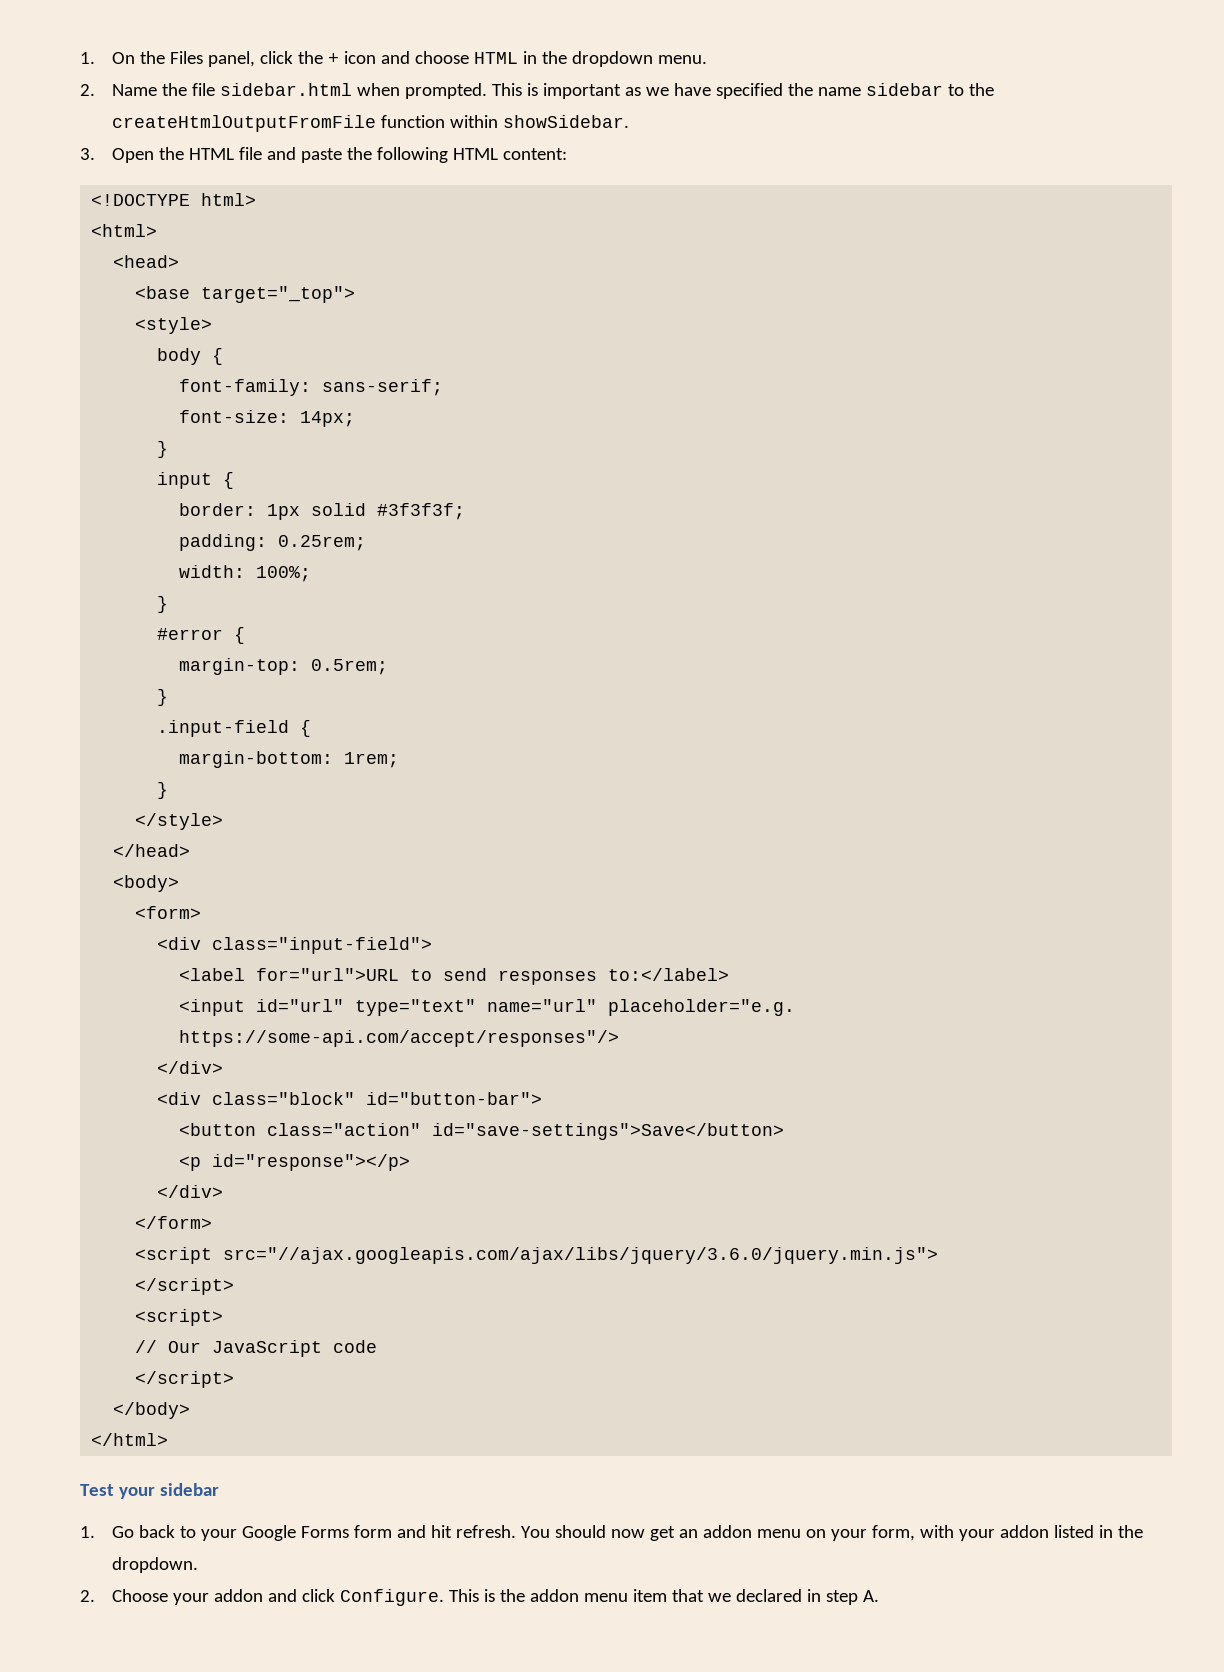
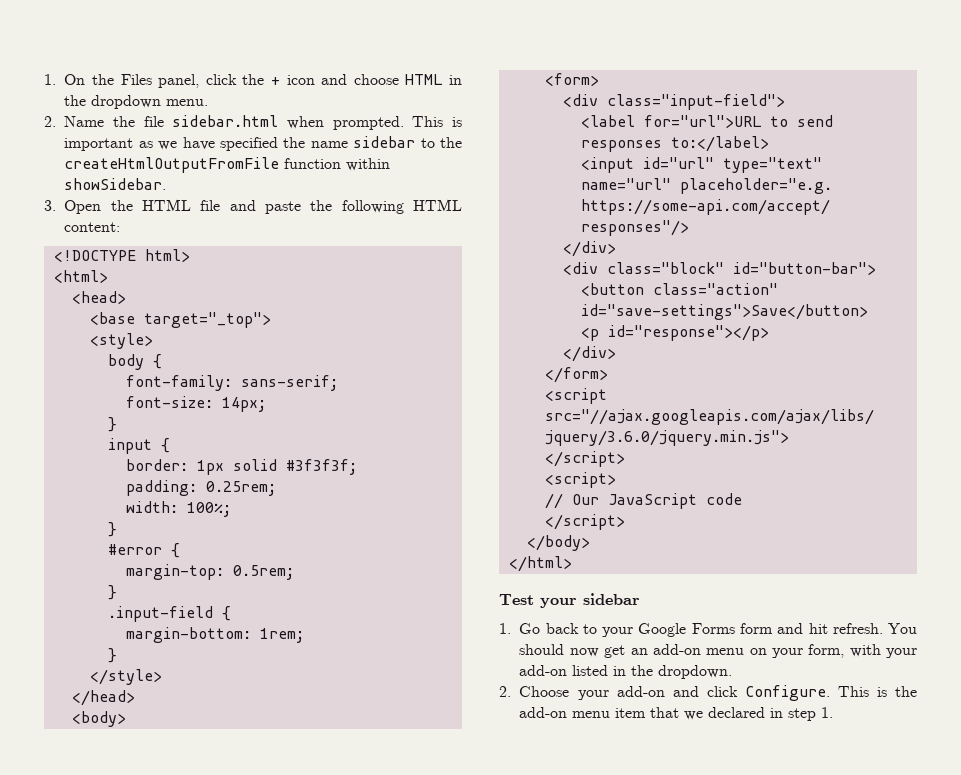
- You should now get an addon menu on your form, with your addon listed in the dropdown.
+ You should now get an add-on menu on your form, with your add-on listed in the dropdown.
- 2. Choose your addon and click Configure.
+ 2. Choose your add-on and click Configure.
- This is the addon menu item that we declared in step A.
+ This is the add-on menu item that we declared in step 1.

